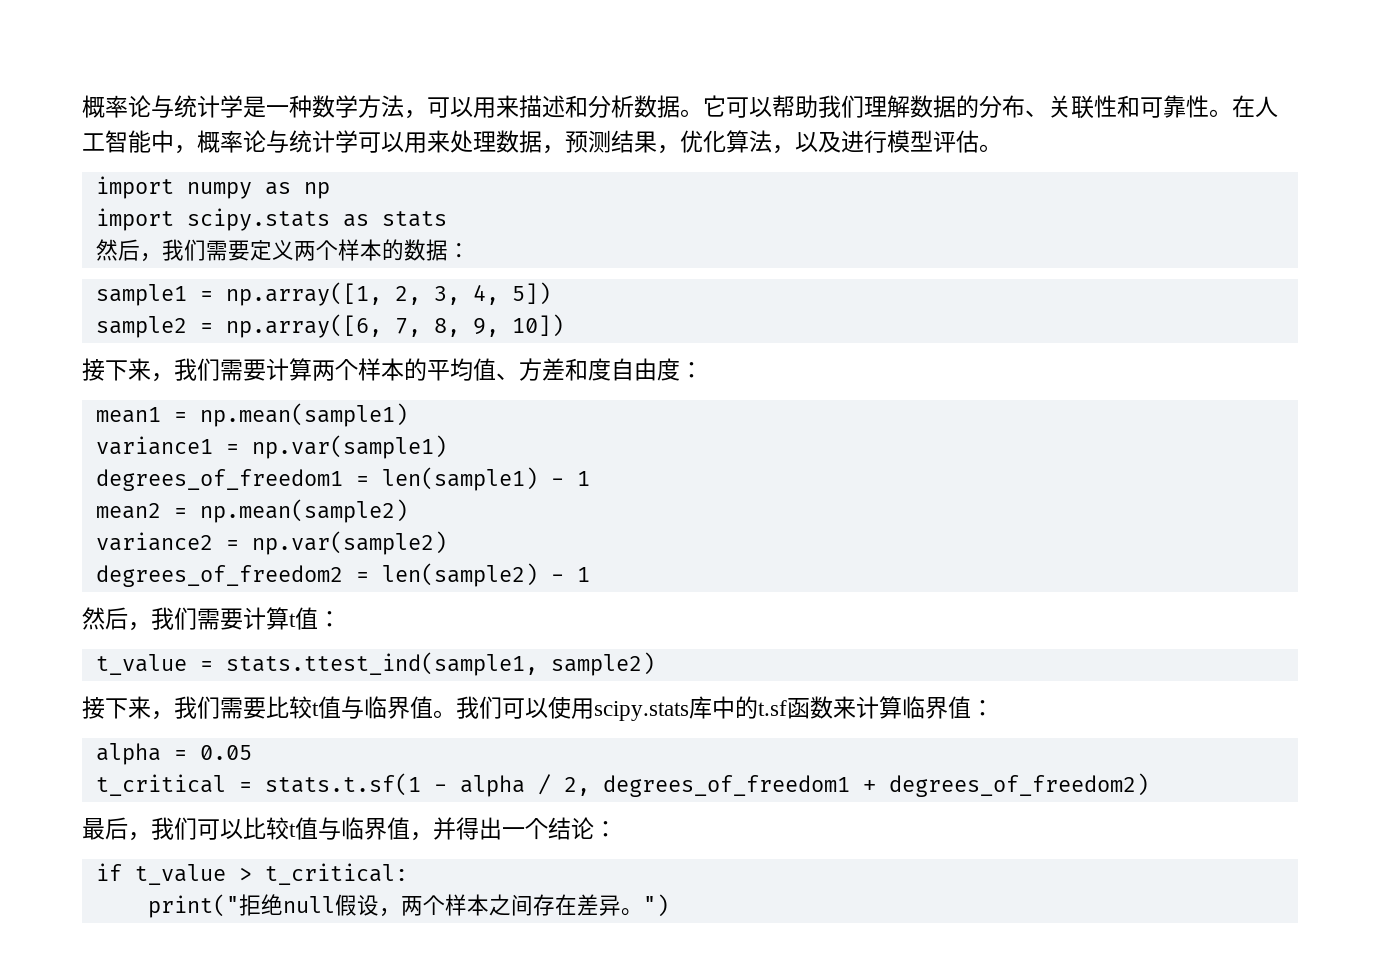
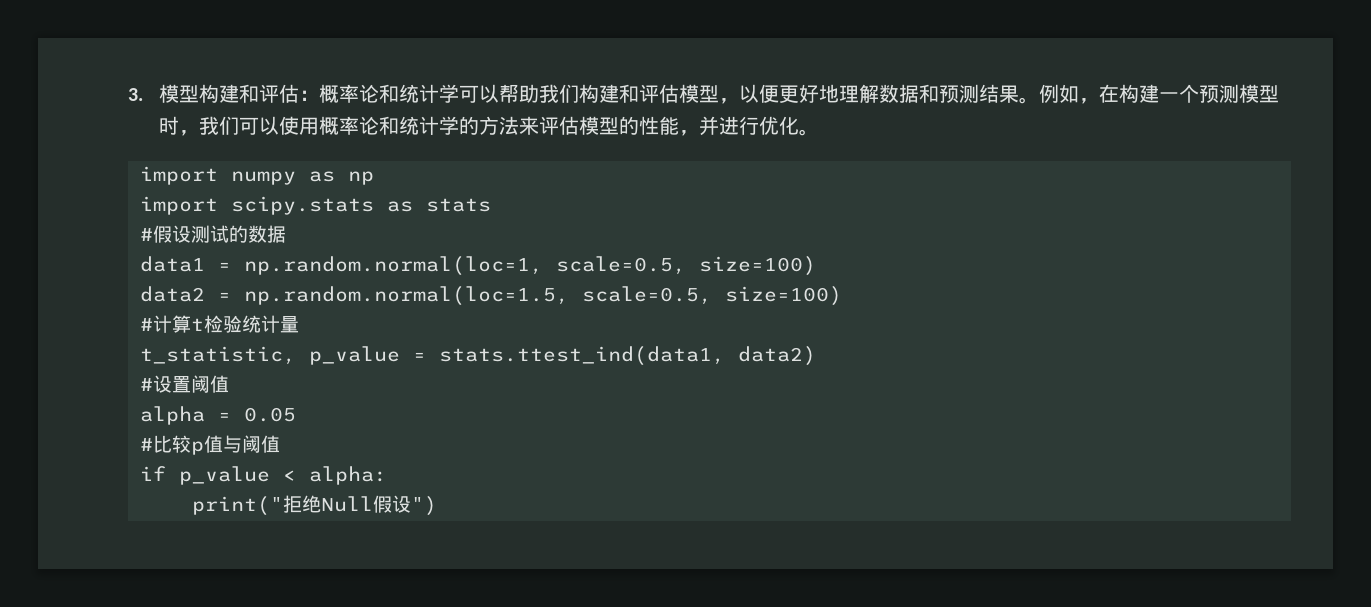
- 概率论与统计学是一种数学方法，可以用来描述和分析数据。它可以帮助我们理解数据的分布、关联性和可靠性。在人工智能中，概率论与统计学可以用来处理数据，预测结果，优化算法，以及进行模型评估。
+ 3.模型构建和评估：概率论和统计学可以帮助我们构建和评估模型，以便更好地理解数据和预测结果。例如，在构建一个预测模型时，我们可以使用概率论和统计学的方法来评估模型的性能，并进行优化。
- 然后，我们需要定义两个样本的数据：
- sample1 = np.array([1, 2, 3, 4, 5])
- sample2 = np.array([6, 7, 8, 9, 10])
- 接下来，我们需要计算两个样本的平均值、方差和度自由度：
- mean1 = np.mean(sample1)
- variance1 = np.var(sample1)
- degrees_of_freedom1 = len(sample1) - 1
- mean2 = np.mean(sample2)
- variance2 = np.var(sample2)
- degrees_of_freedom2 = len(sample2) - 1
- 然后，我们需要计算t值：
- t_value = stats.ttest_ind(sample1, sample2)
- 接下来，我们需要比较t值与临界值。我们可以使用scipy.stats库中的t.sf函数来计算临界值：
+ #假设测试的数据
+ data1 = np.random.normal(loc=1, scale=0.5, size=100)
+ data2 = np.random.normal(loc=1.5, scale=0.5, size=100)
+ #计算t检验统计量
+ t_statistic, p_value = stats.ttest_ind(data1, data2)
+ #设置阈值
  alpha = 0.05
- t_critical = stats.t.sf(1 - alpha / 2, degrees_of_freedom1 + degrees_of_freedom2)
- 最后，我们可以比较t值与临界值，并得出一个结论：
- if t_value > t_critical:
- print("拒绝null假设，两个样本之间存在差异。")
+ #比较p值与阈值
+ if p_value < alpha:
+ print("拒绝Null假设")

